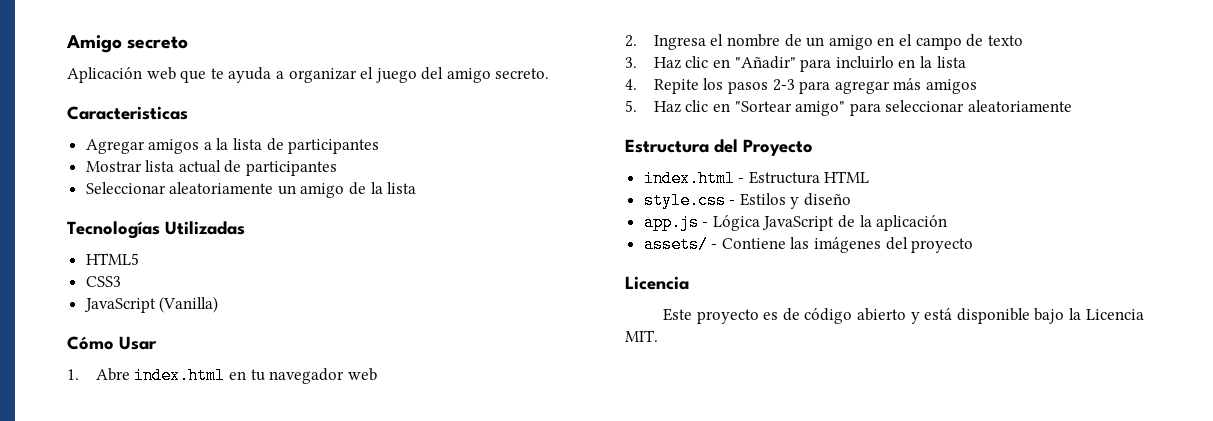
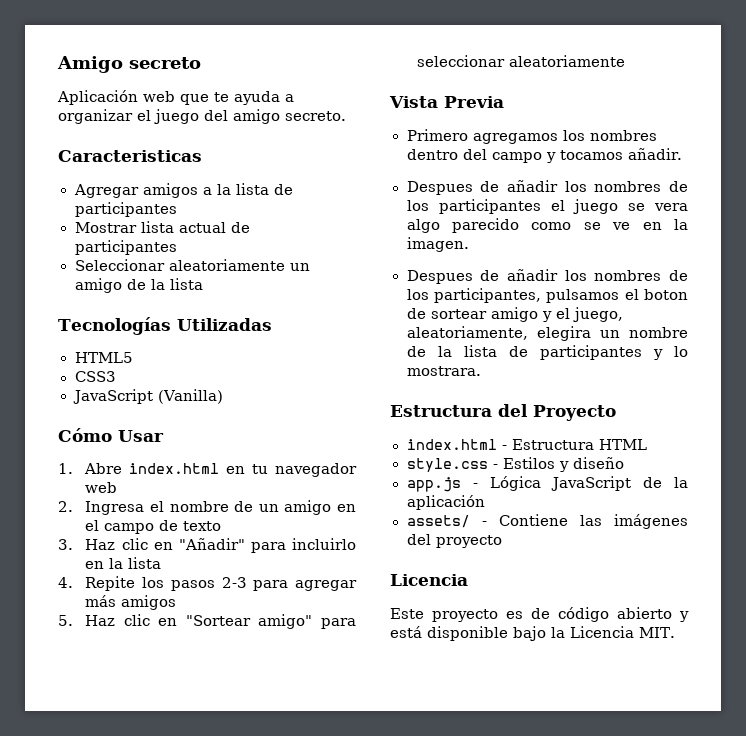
+ Vista Previa
+ Primero agregamos los nombres dentro del campo y tocamos añadir.
+ Despues de añadir los nombres de los participantes el juego se vera algo parecido como se ve en la imagen.
+ Despues de añadir los nombres de los participantes, pulsamos el boton de sortear amigo y el juego, aleatoriamente, elegira un nombre de la lista de participantes y lo mostrara.

